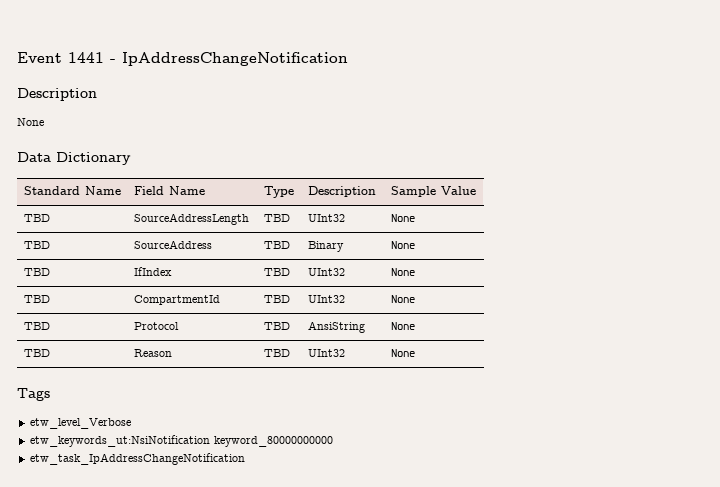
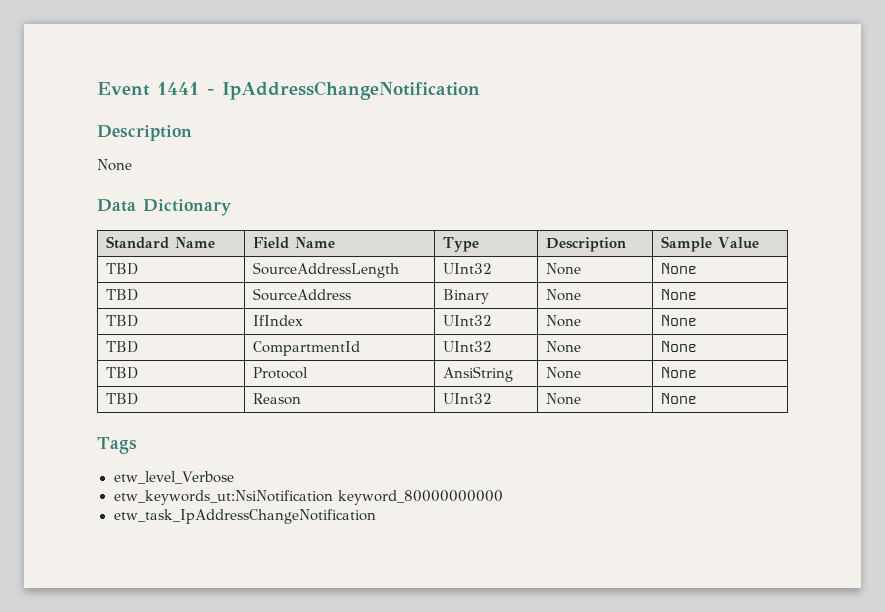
- TBD | SourceAddressLength | TBD | UInt32 | None
+ TBD | SourceAddressLength | UInt32 | None | None
- TBD | SourceAddress | TBD | Binary | None
+ TBD | SourceAddress | Binary | None | None
- TBD | IfIndex | TBD | UInt32 | None
+ TBD | IfIndex | UInt32 | None | None
- TBD | CompartmentId | TBD | UInt32 | None
+ TBD | CompartmentId | UInt32 | None | None
- TBD | Protocol | TBD | AnsiString | None
+ TBD | Protocol | AnsiString | None | None
- TBD | Reason | TBD | UInt32 | None
+ TBD | Reason | UInt32 | None | None

